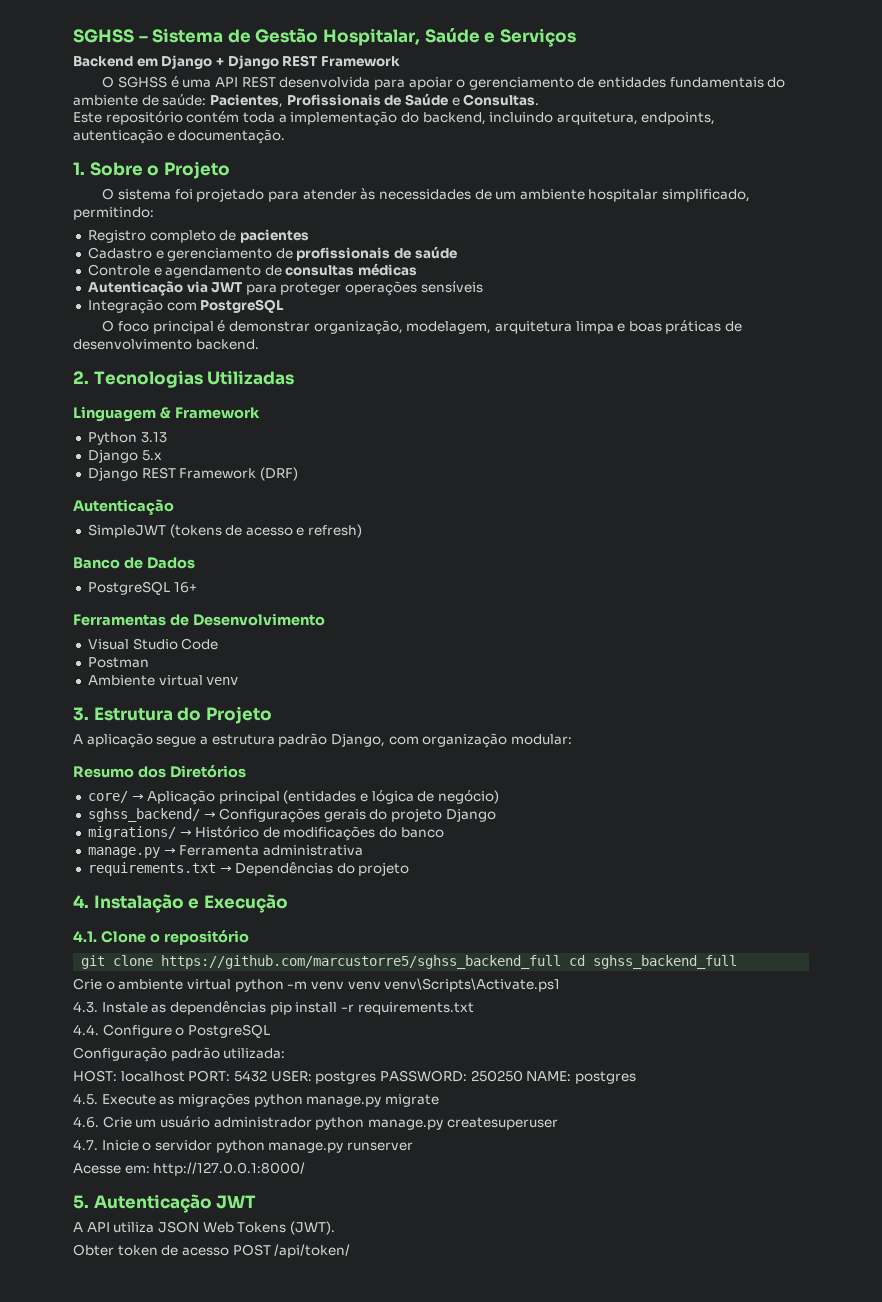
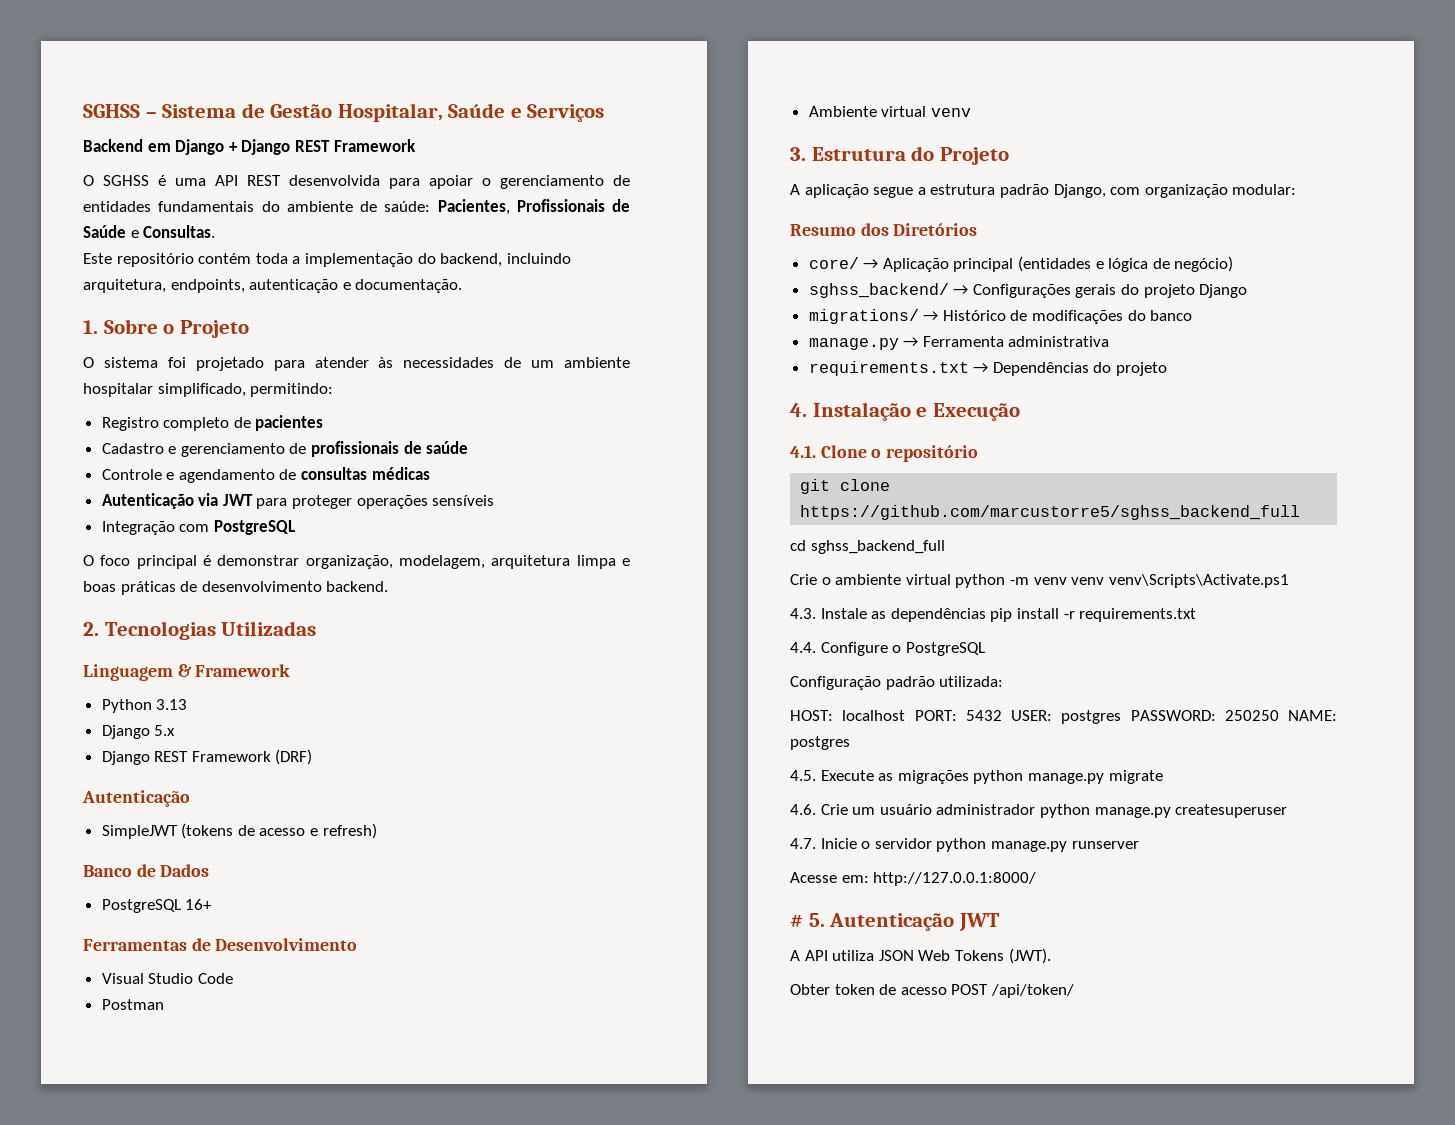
- git clone https://github.com/marcustorre5/sghss_backend_full cd sghss_backend_full
+ git clone https://github.com/marcustorre5/sghss_backend_full
+ cd sghss_backend_full
- 5. Autenticação JWT
+ # 5. Autenticação JWT

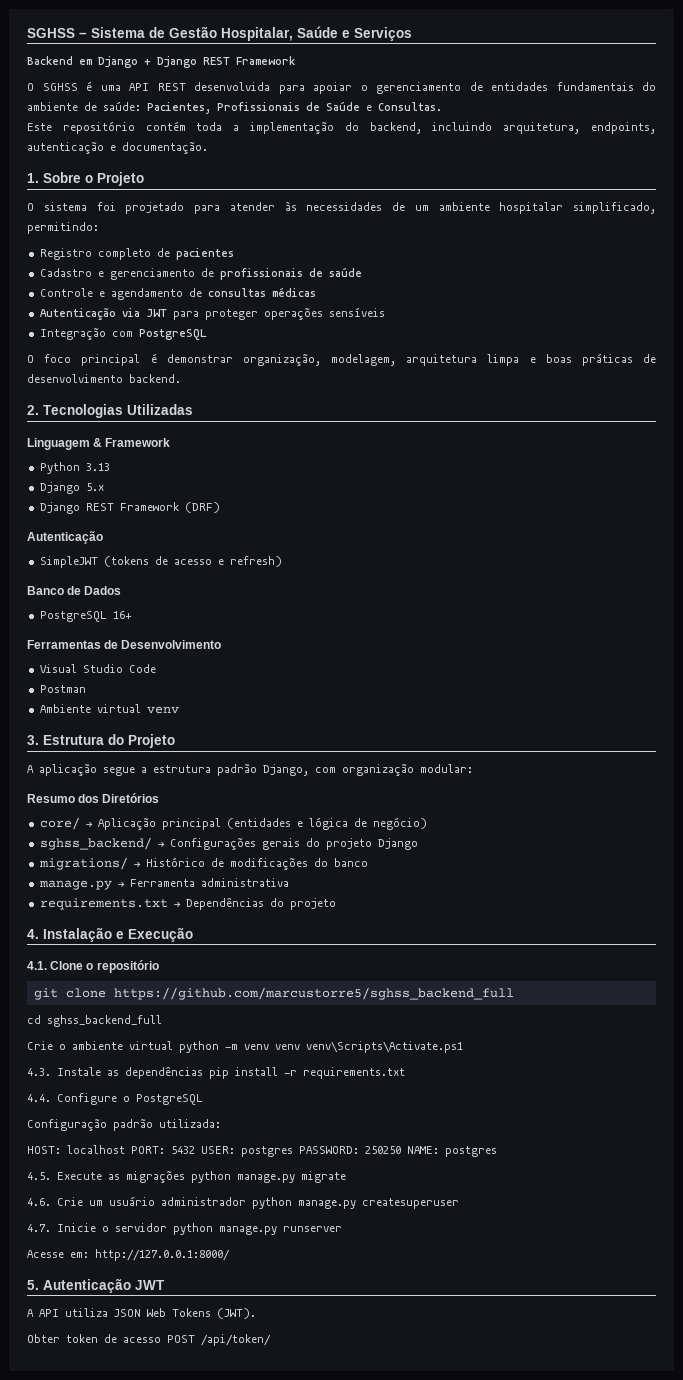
- # 5. Autenticação JWT
+ 5. Autenticação JWT

